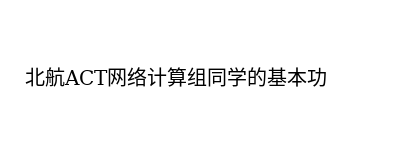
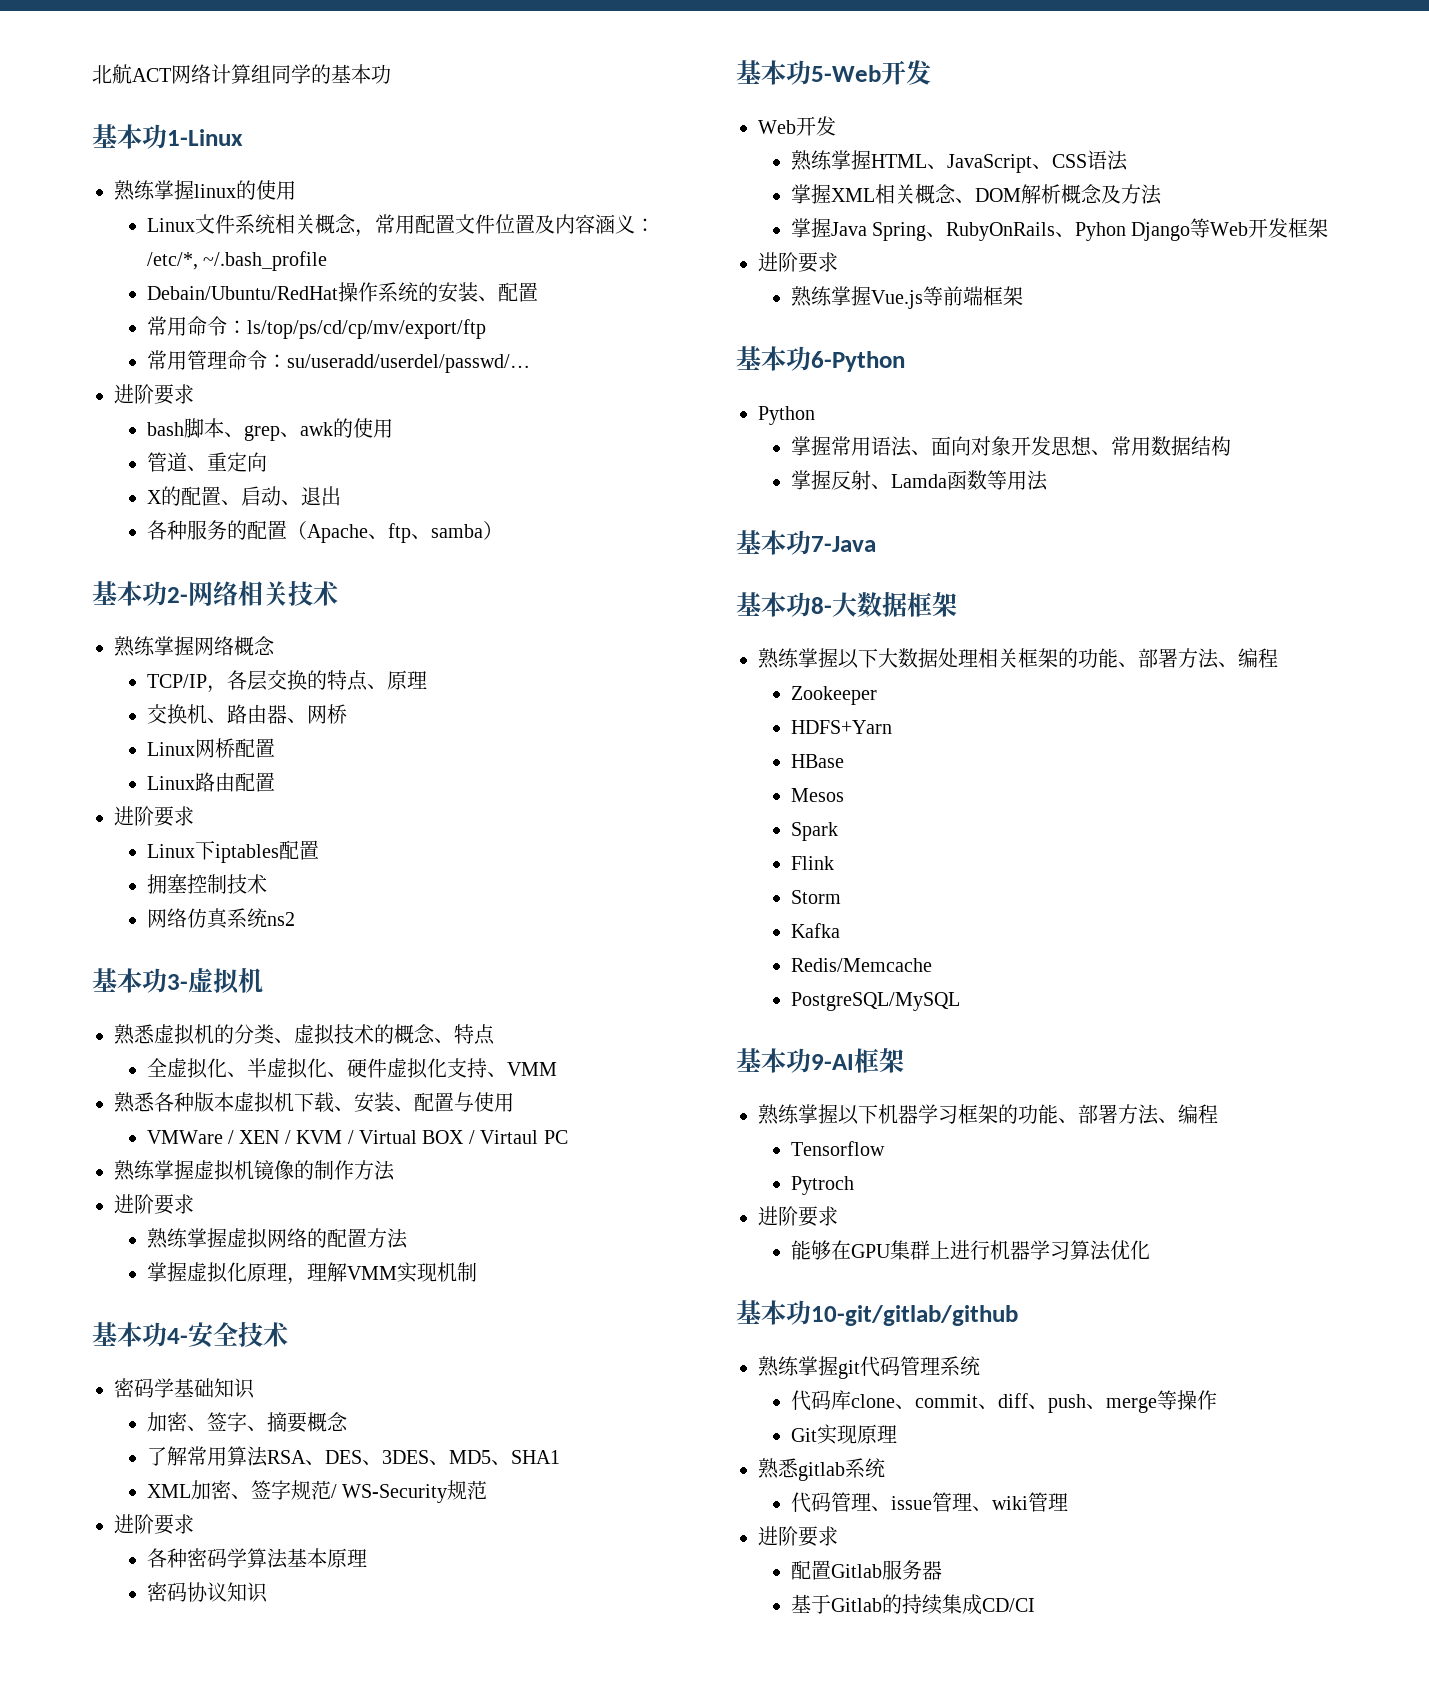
+ 基本功1-Linux
+ 熟练掌握linux的使用
+ Linux文件系统相关概念，常用配置文件位置及内容涵义：/etc/*, ~/.bash_profile
+ Debain/Ubuntu/RedHat操作系统的安装、配置
+ 常用命令：ls/top/ps/cd/cp/mv/export/ftp
+ 常用管理命令：su/useradd/userdel/passwd/…
+ 进阶要求
+ bash脚本、grep、awk的使用
+ 管道、重定向
+ X的配置、启动、退出
+ 各种服务的配置（Apache、ftp、samba）
+ 基本功2-网络相关技术
+ 熟练掌握网络概念
+ TCP/IP，各层交换的特点、原理
+ 交换机、路由器、网桥
+ Linux网桥配置
+ Linux路由配置
+ 进阶要求
+ Linux下iptables配置
+ 拥塞控制技术
+ 网络仿真系统ns2
+ 基本功3-虚拟机
+ 熟悉虚拟机的分类、虚拟技术的概念、特点
+ 全虚拟化、半虚拟化、硬件虚拟化支持、VMM
+ 熟悉各种版本虚拟机下载、安装、配置与使用
+ VMWare / XEN / KVM / Virtual BOX / Virtaul PC
+ 熟练掌握虚拟机镜像的制作方法
+ 进阶要求
+ 熟练掌握虚拟网络的配置方法
+ 掌握虚拟化原理，理解VMM实现机制
+ 基本功4-安全技术
+ 密码学基础知识
+ 加密、签字、摘要概念
+ 了解常用算法RSA、DES、3DES、MD5、SHA1
+ XML加密、签字规范/ WS-Security规范
+ 进阶要求
+ 各种密码学算法基本原理
+ 密码协议知识
+ 基本功5-Web开发
+ Web开发
+ 熟练掌握HTML、JavaScript、CSS语法
+ 掌握XML相关概念、DOM解析概念及方法
+ 掌握Java Spring、RubyOnRails、Pyhon Django等Web开发框架
+ 进阶要求
+ 熟练掌握Vue.js等前端框架
+ 基本功6-Python
+ Python
+ 掌握常用语法、面向对象开发思想、常用数据结构
+ 掌握反射、Lamda函数等用法
+ 基本功7-Java
+ 基本功8-大数据框架
+ 熟练掌握以下大数据处理相关框架的功能、部署方法、编程
+ Zookeeper
+ HDFS+Yarn
+ HBase
+ Mesos
+ Spark
+ Flink
+ Storm
+ Kafka
+ Redis/Memcache
+ PostgreSQL/MySQL
+ 基本功9-AI框架
+ 熟练掌握以下机器学习框架的功能、部署方法、编程
+ Tensorflow
+ Pytroch
+ 进阶要求
+ 能够在GPU集群上进行机器学习算法优化
+ 基本功10-git/gitlab/github
+ 熟练掌握git代码管理系统
+ 代码库clone、commit、diff、push、merge等操作
+ Git实现原理
+ 熟悉gitlab系统
+ 代码管理、issue管理、wiki管理
+ 进阶要求
+ 配置Gitlab服务器
+ 基于Gitlab的持续集成CD/CI

